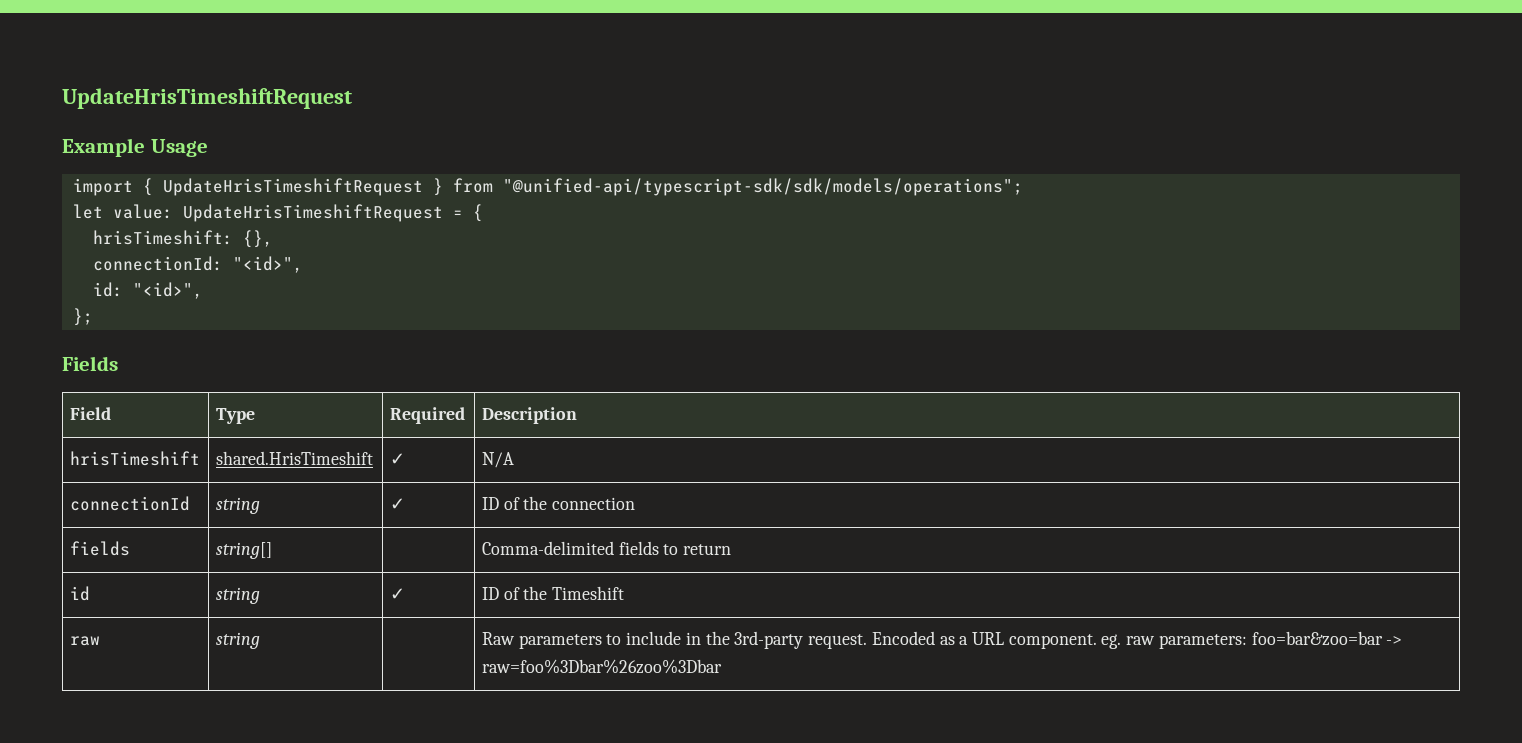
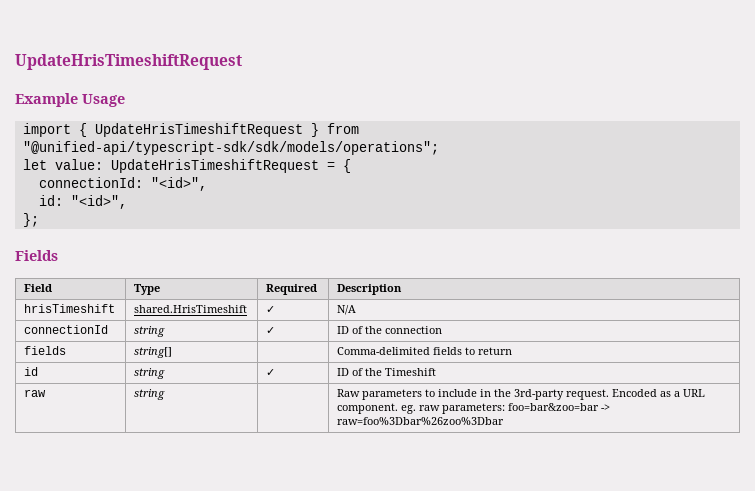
- hrisTimeshift: {},

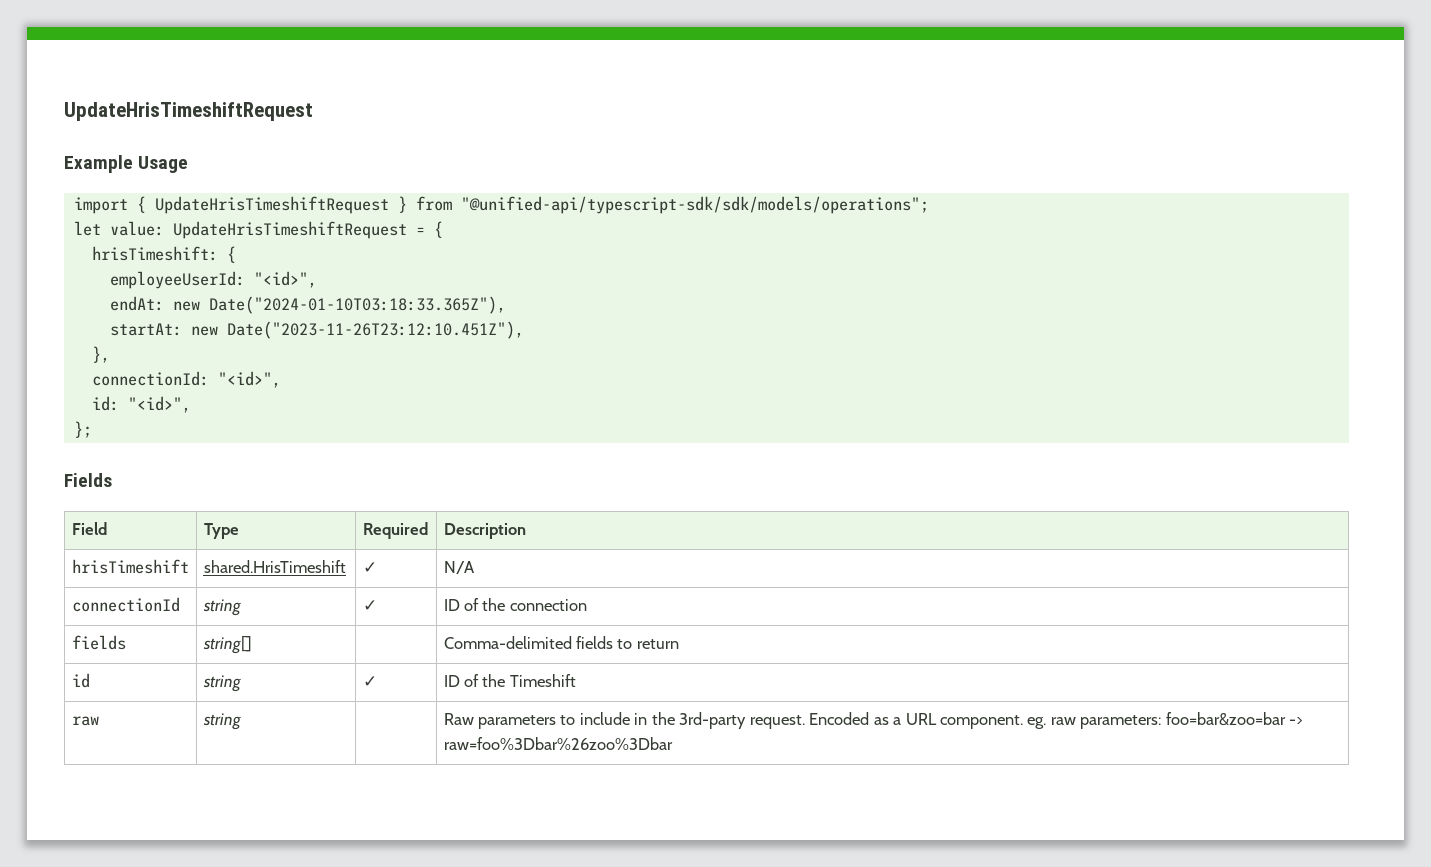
+ hrisTimeshift: {
+ employeeUserId: "<id>",
+ endAt: new Date("2024-01-10T03:18:33.365Z"),
+ startAt: new Date("2023-11-26T23:12:10.451Z"),
+ },

